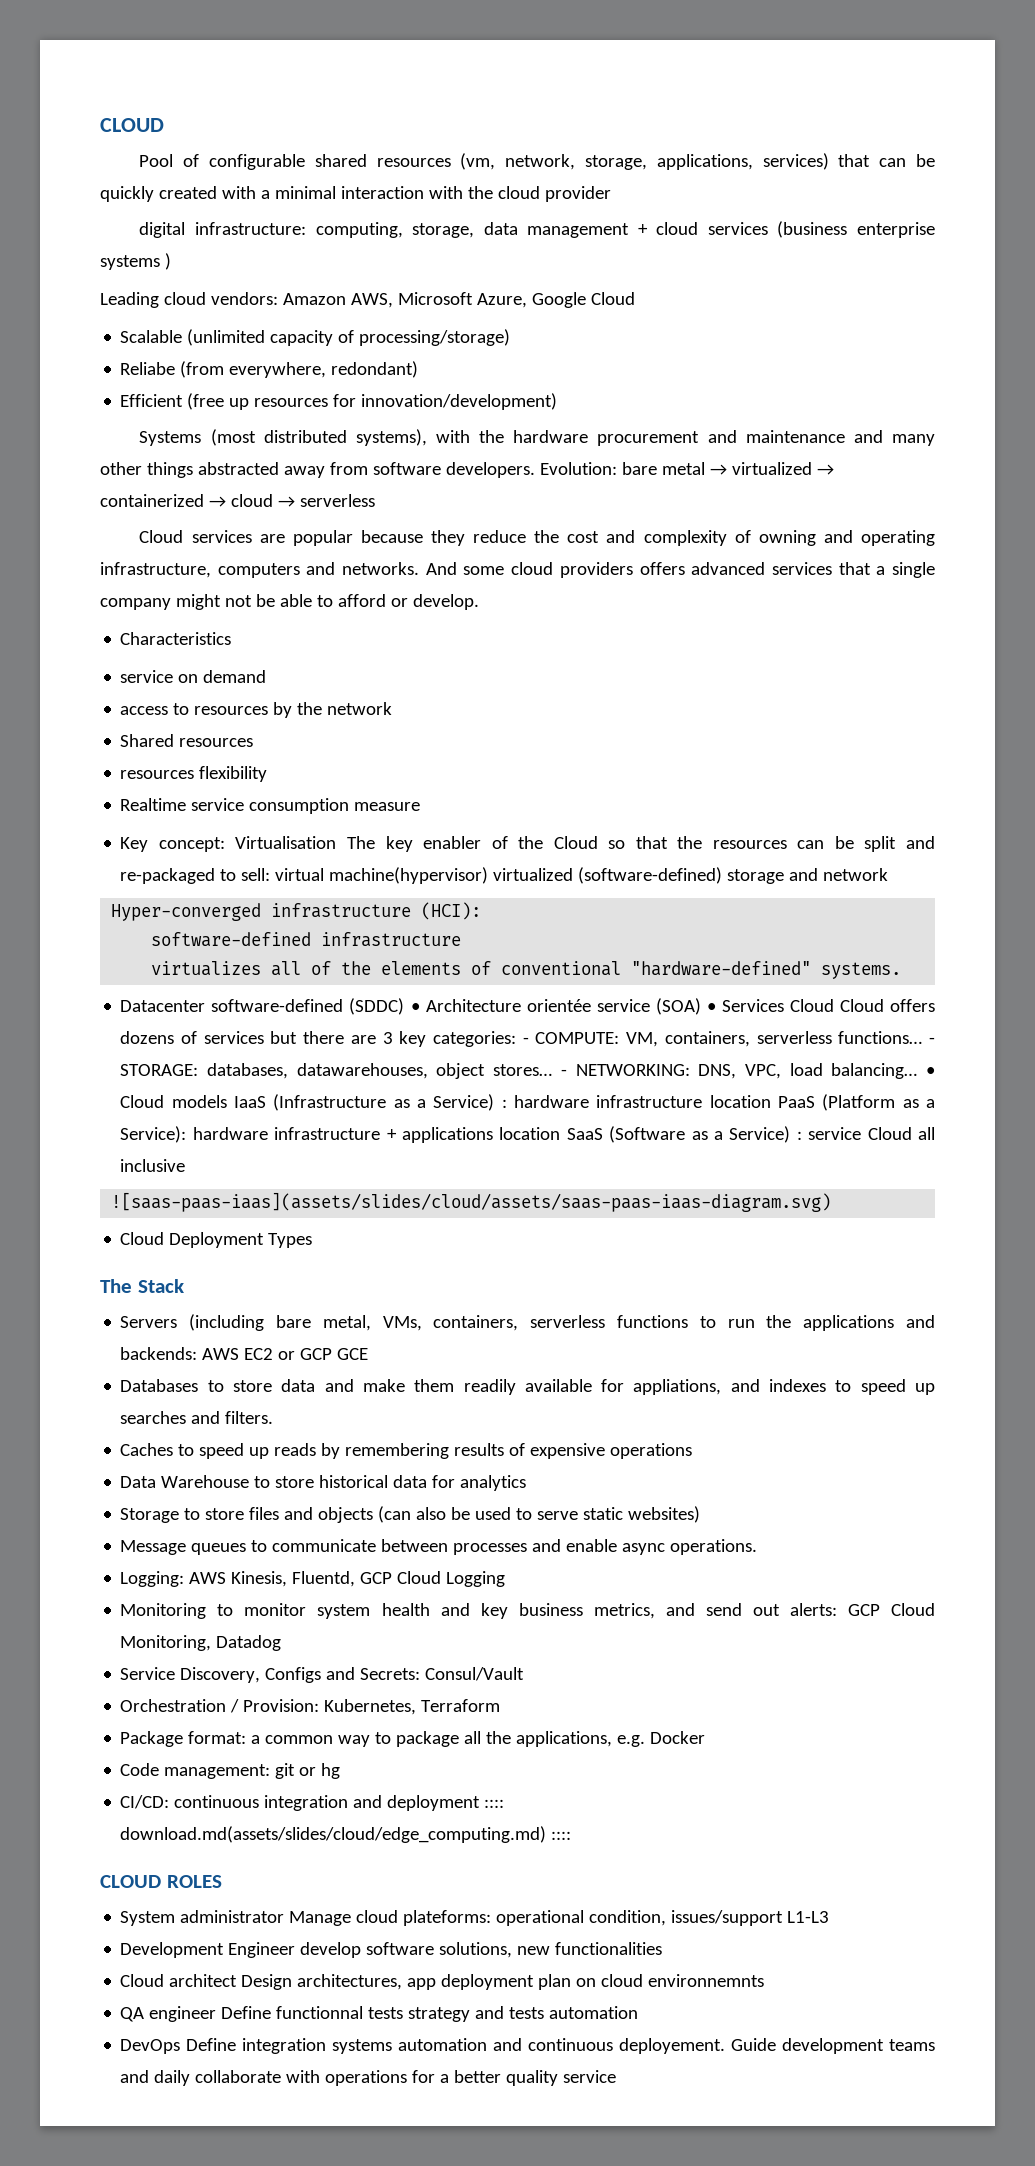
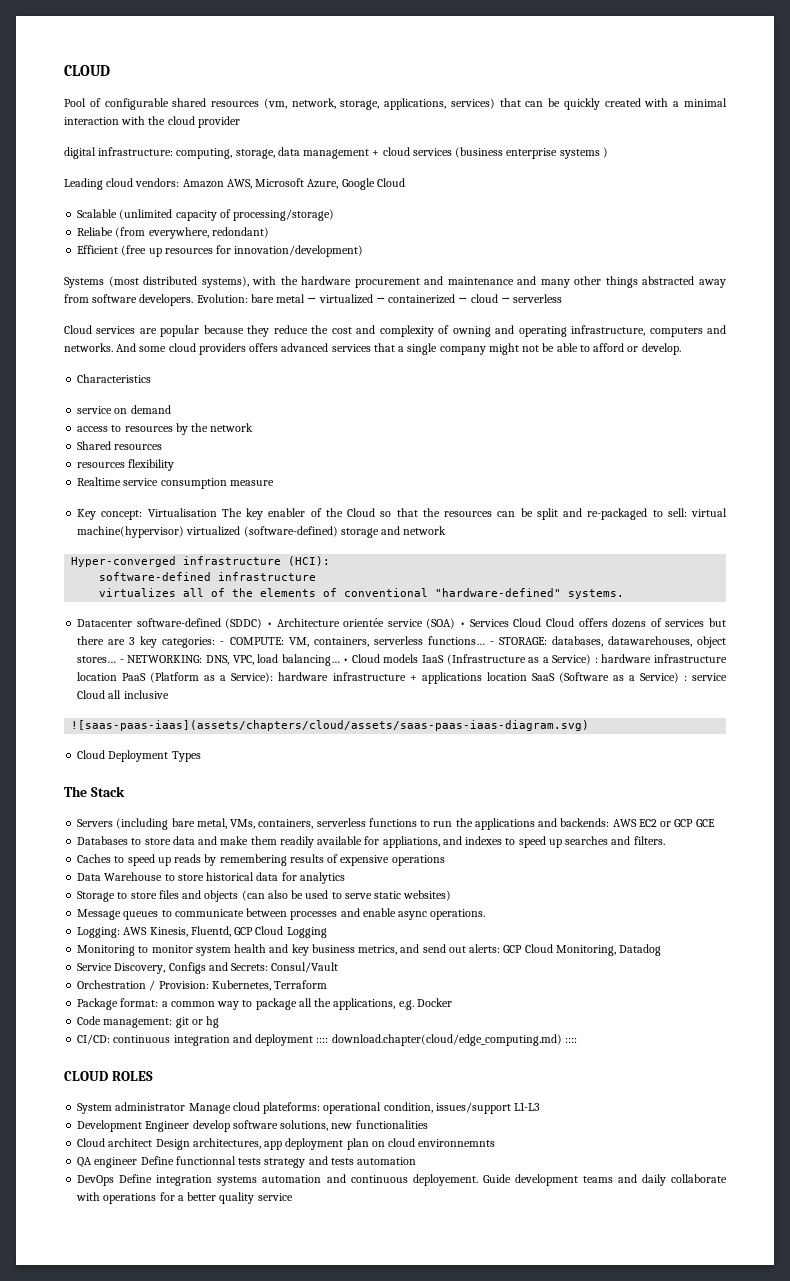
- ![saas-paas-iaas](assets/slides/cloud/assets/saas-paas-iaas-diagram.svg)
+ ![saas-paas-iaas](assets/chapters/cloud/assets/saas-paas-iaas-diagram.svg)
- CI/CD: continuous integration and deployment :::: download.md(assets/slides/cloud/edge_computing.md) ::::
+ CI/CD: continuous integration and deployment :::: download.chapter(cloud/edge_computing.md) ::::

